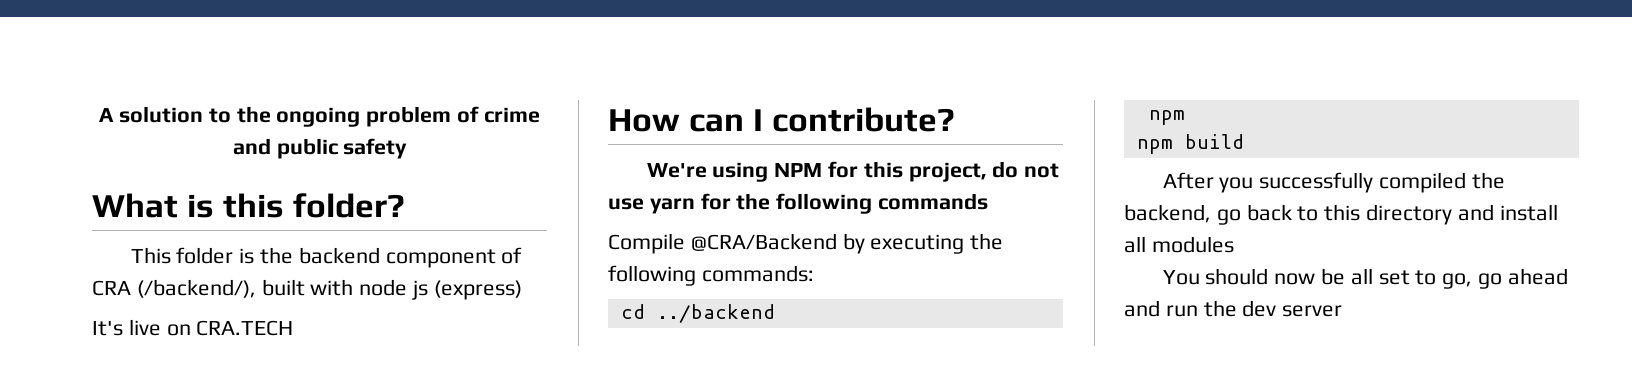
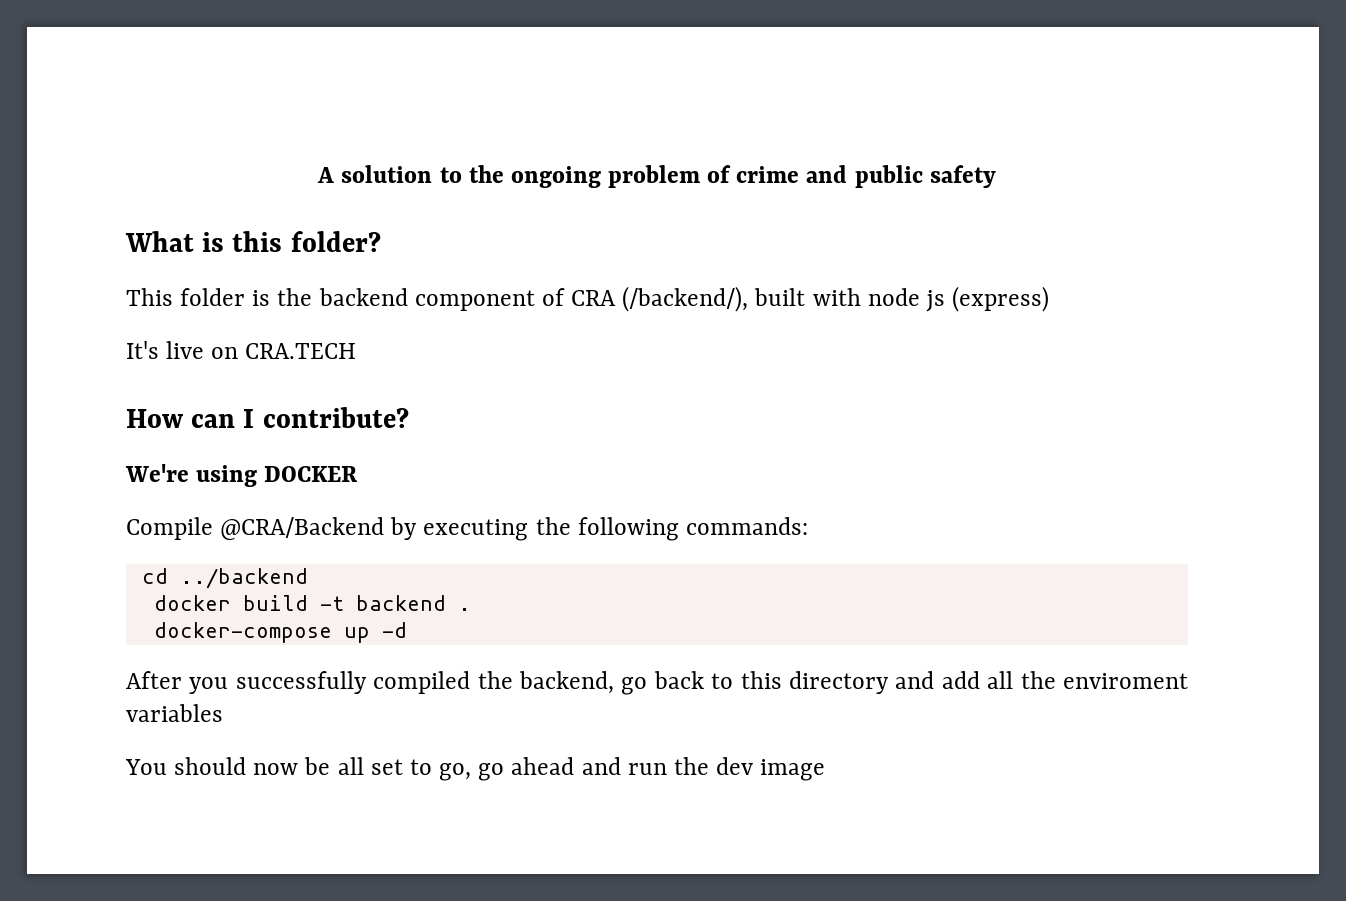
- We're using NPM for this project, do not use yarn for the following commands
+ We're using DOCKER
  cd ../backend
- npm
- npm build
+ docker build -t backend .
+ docker-compose up -d
- After you successfully compiled the backend, go back to this directory and install all modules
+ After you successfully compiled the backend, go back to this directory and add all the enviroment variables
- You should now be all set to go, go ahead and run the dev server
+ You should now be all set to go, go ahead and run the dev image

